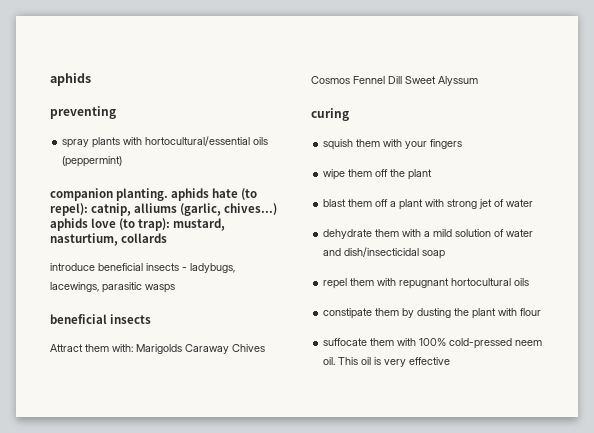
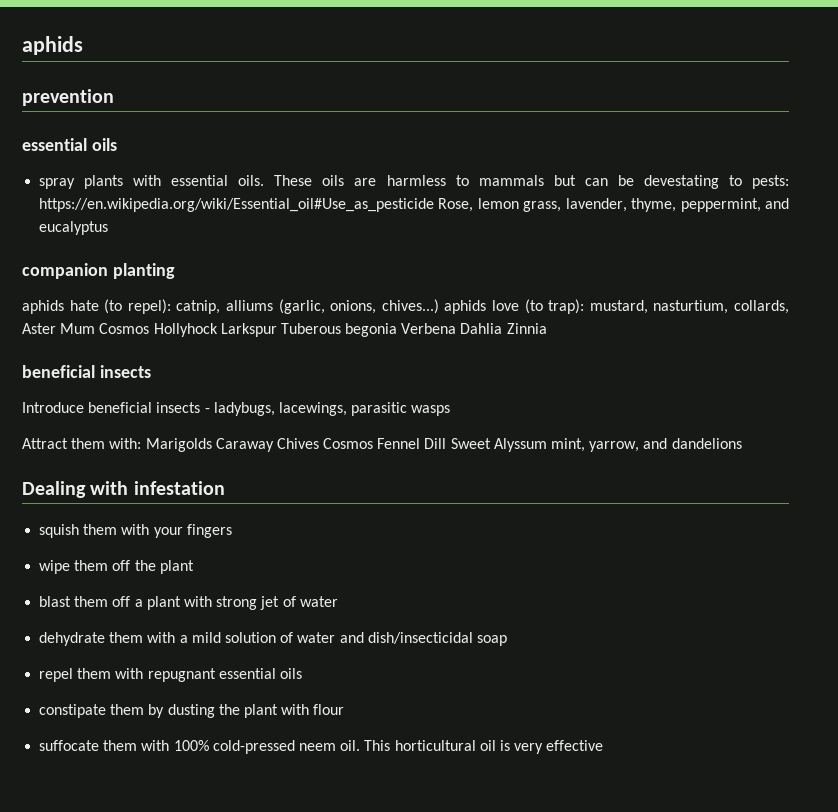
- preventing
+ prevention
+ essential oils
- spray plants with hortocultural/essential oils (peppermint)
+ spray plants with essential oils. These oils are harmless to mammals but can be devestating to pests: https://en.wikipedia.org/wiki/Essential_oil#Use_as_pesticide Rose, lemon grass, lavender, thyme, peppermint, and eucalyptus
- companion planting. aphids hate (to repel): catnip, alliums (garlic, chives...) aphids love (to trap): mustard, nasturtium, collards
- introduce beneficial insects - ladybugs, lacewings, parasitic wasps
+ companion planting
+ aphids hate (to repel): catnip, alliums (garlic, onions, chives...) aphids love (to trap): mustard, nasturtium, collards, Aster Mum Cosmos Hollyhock Larkspur Tuberous begonia Verbena Dahlia Zinnia
  beneficial insects
+ Introduce beneficial insects - ladybugs, lacewings, parasitic wasps
- Attract them with: Marigolds Caraway Chives Cosmos Fennel Dill Sweet Alyssum
- curing
+ Attract them with: Marigolds Caraway Chives Cosmos Fennel Dill Sweet Alyssum mint, yarrow, and dandelions
+ Dealing with infestation
- repel them with repugnant hortocultural oils
+ repel them with repugnant essential oils
- This oil is very effective
+ This horticultural oil is very effective

